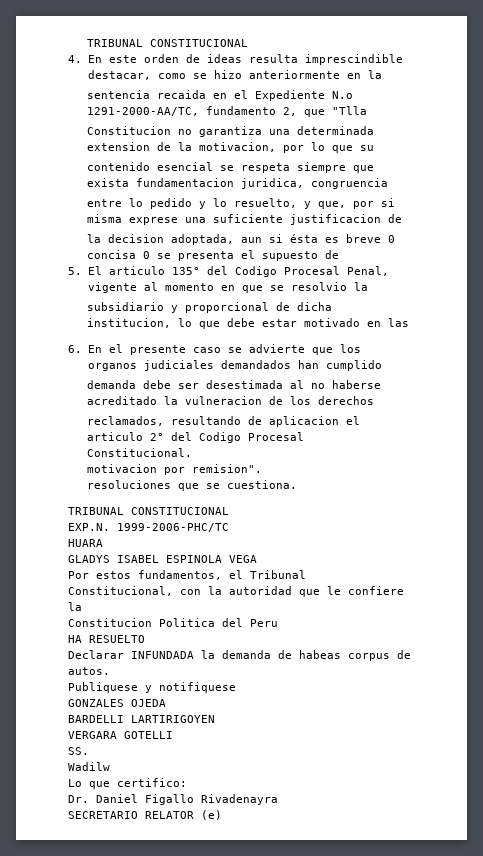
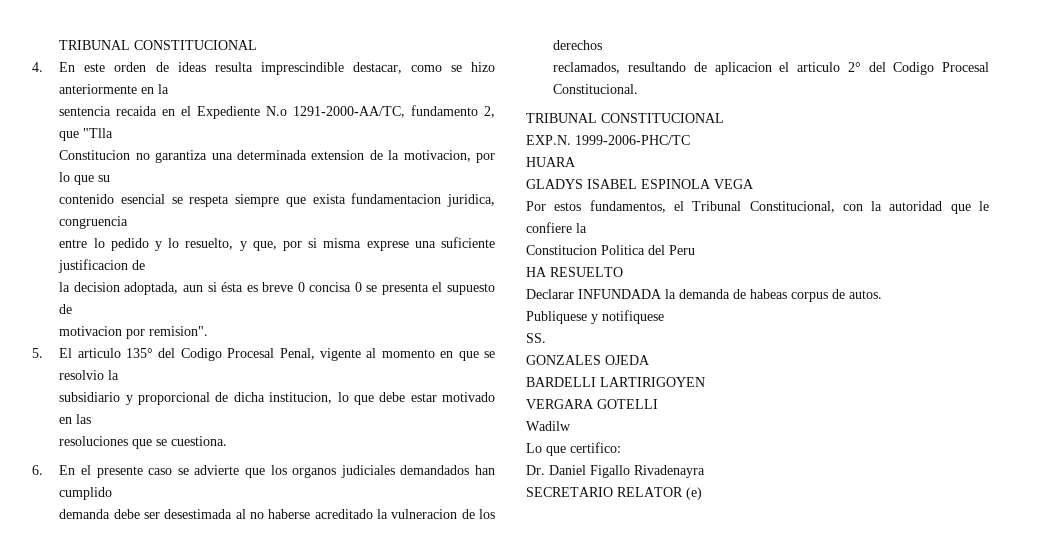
+ motivacion por remision".
+ resoluciones que se cuestiona.
- motivacion por remision".
- resoluciones que se cuestiona.
+ SS.
- SS.

